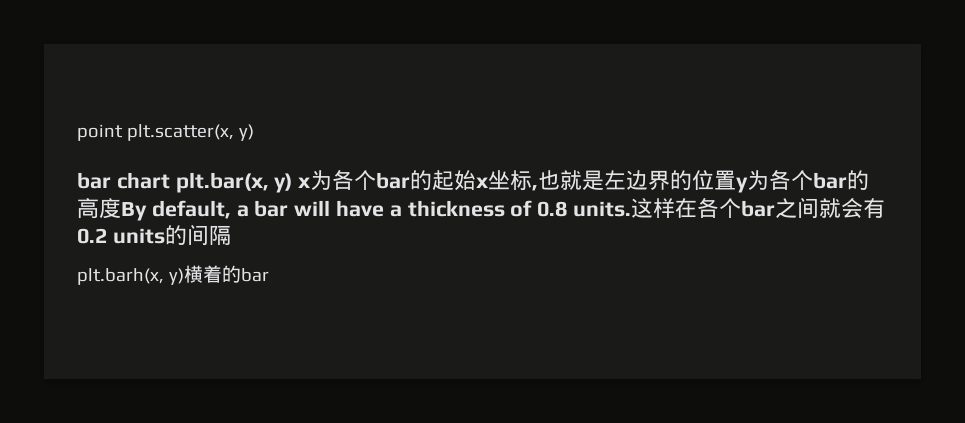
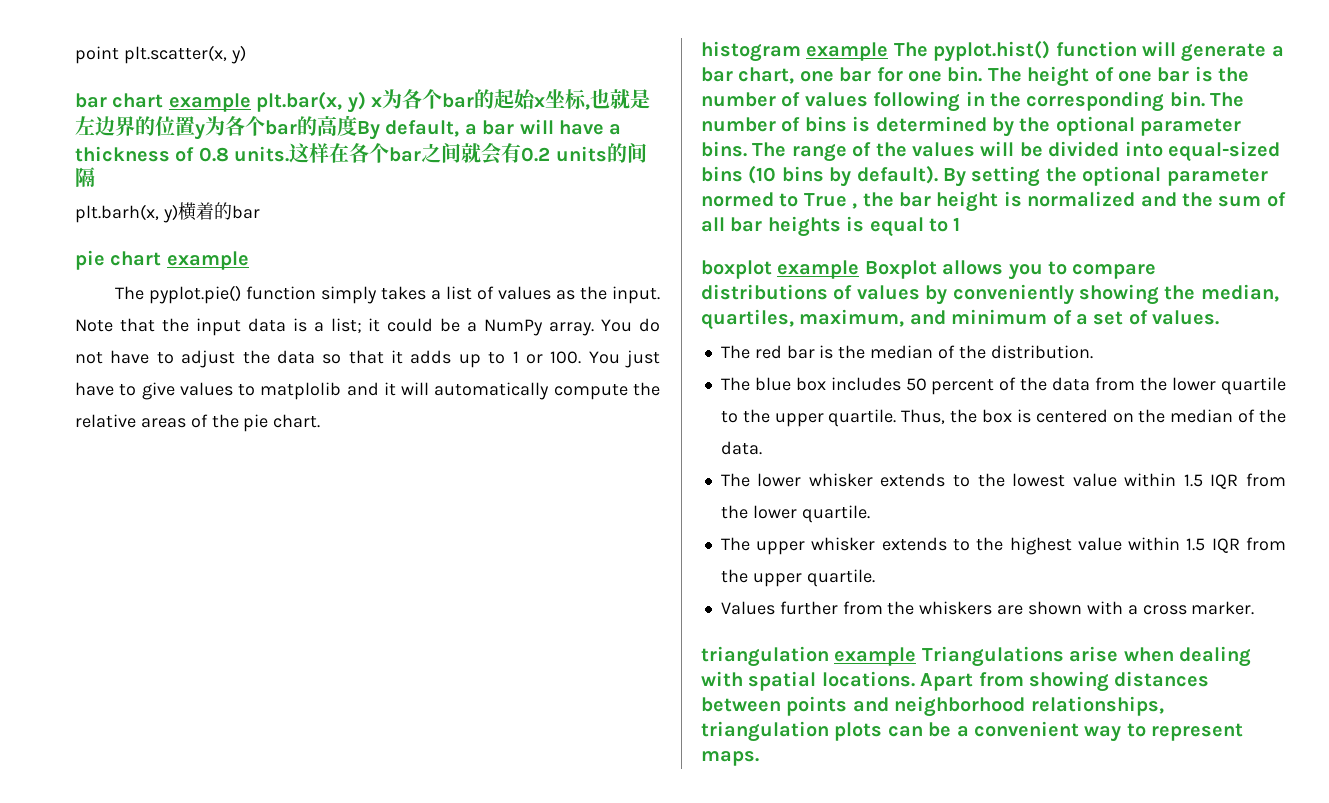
- bar chart plt.bar(x, y) x为各个bar的起始x坐标,也就是左边界的位置y为各个bar的高度By default, a bar will have a thickness of 0.8 units.
+ bar chart example plt.bar(x, y) x为各个bar的起始x坐标,也就是左边界的位置y为各个bar的高度By default, a bar will have a thickness of 0.8 units.
+ pie chart example
+ The pyplot.pie() function simply takes a list of values as the input. Note that the input data is a list; it could be a NumPy array. You do not have to adjust the data so that it adds up to 1 or 100. You just have to give values to matplolib and it will automatically compute the relative areas of the pie chart.
+ histogram example The pyplot.hist() function will generate a bar chart, one bar for one bin. The height of one bar is the number of values following in the corresponding bin. The number of bins is determined by the optional parameter bins. The range of the values will be divided into equal-sized bins (10 bins by default). By setting the optional parameter normed to True , the bar height is normalized and the sum of all bar heights is equal to 1
+ boxplot example Boxplot allows you to compare distributions of values by conveniently showing the median, quartiles, maximum, and minimum of a set of values.
+ The red bar is the median of the distribution.
+ The blue box includes 50 percent of the data from the lower quartile to the upper quartile. Thus, the box is centered on the median of the data.
+ The lower whisker extends to the lowest value within 1.5 IQR from the lower quartile.
+ The upper whisker extends to the highest value within 1.5 IQR from the upper quartile.
+ Values further from the whiskers are shown with a cross marker.
+ triangulation example Triangulations arise when dealing with spatial locations. Apart from showing distances between points and neighborhood relationships, triangulation plots can be a convenient way to represent maps.

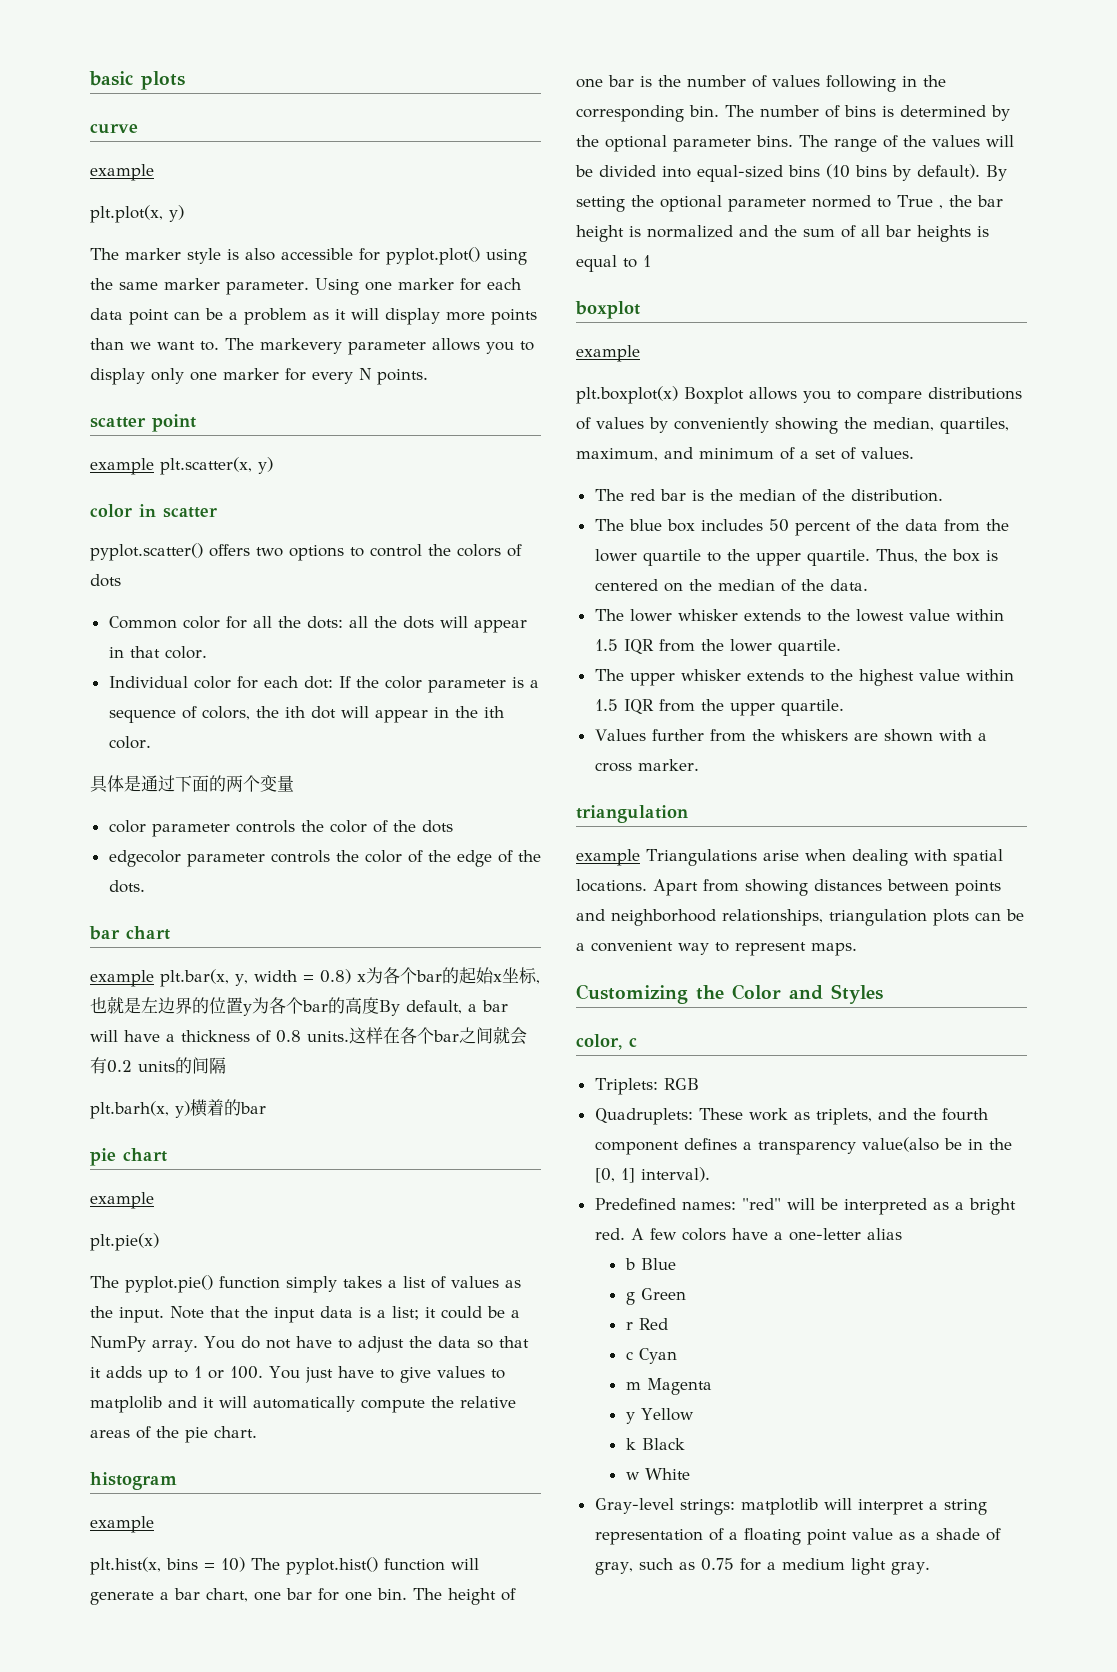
- point plt.scatter(x, y)
+ basic plots
+ curve
+ example
+ plt.plot(x, y)
+ The marker style is also accessible for pyplot.plot() using the same marker parameter. Using one marker for each data point can be a problem as it will display more points than we want to. The markevery parameter allows you to display only one marker for every N points.
+ scatter point
+ example plt.scatter(x, y)
+ color in scatter
+ pyplot.scatter() offers two options to control the colors of dots
+ Common color for all the dots: all the dots will appear in that color.
+ Individual color for each dot: If the color parameter is a sequence of colors, the ith dot will appear in the ith color.
+ 具体是通过下面的两个变量
+ color parameter controls the color of the dots
+ edgecolor parameter controls the color of the edge of the dots.
- bar chart example plt.bar(x, y) x为各个bar的起始x坐标,也就是左边界的位置y为各个bar的高度By default, a bar will have a thickness of 0.8 units.
+ bar chart
+ example plt.bar(x, y, width = 0.8) x为各个bar的起始x坐标,也就是左边界的位置y为各个bar的高度By default, a bar will have a thickness of 0.8 units.
- pie chart example
+ pie chart
+ example
+ plt.pie(x)
- histogram example The pyplot.hist() function will generate a bar chart, one bar for one bin.
+ histogram
+ example
+ plt.hist(x, bins = 10) The pyplot.hist() function will generate a bar chart, one bar for one bin.
- boxplot example Boxplot allows you to compare distributions of values by conveniently showing the median, quartiles, maximum, and minimum of a set of values.
+ boxplot
+ example
+ plt.boxplot(x) Boxplot allows you to compare distributions of values by conveniently showing the median, quartiles, maximum, and minimum of a set of values.
  Values further from the whiskers are shown with a cross marker.
- triangulation example Triangulations arise when dealing with spatial locations.
+ triangulation
+ example Triangulations arise when dealing with spatial locations.
+ Customizing the Color and Styles
+ color, c
+ Triplets: RGB
+ Quadruplets: These work as triplets, and the fourth component defines a transparency value(also be in the [0, 1] interval).
+ Predefined names: "red" will be interpreted as a bright red. A few colors have a one-letter alias
+ b Blue
+ g Green
+ r Red
+ c Cyan
+ m Magenta
+ y Yellow
+ k Black
+ w White
+ Gray-level strings: matplotlib will interpret a string representation of a floating point value as a shade of gray, such as 0.75 for a medium light gray.

